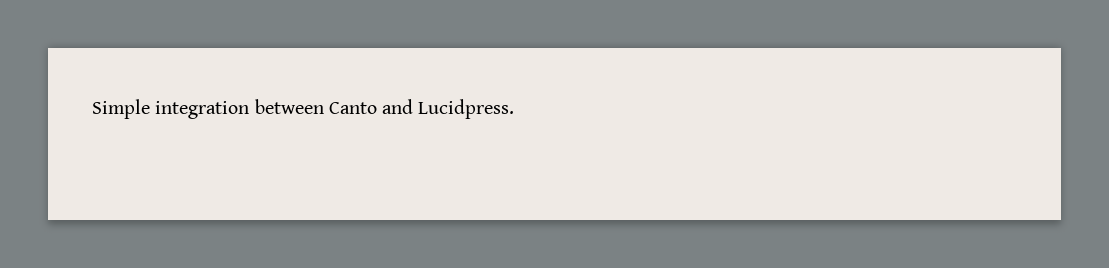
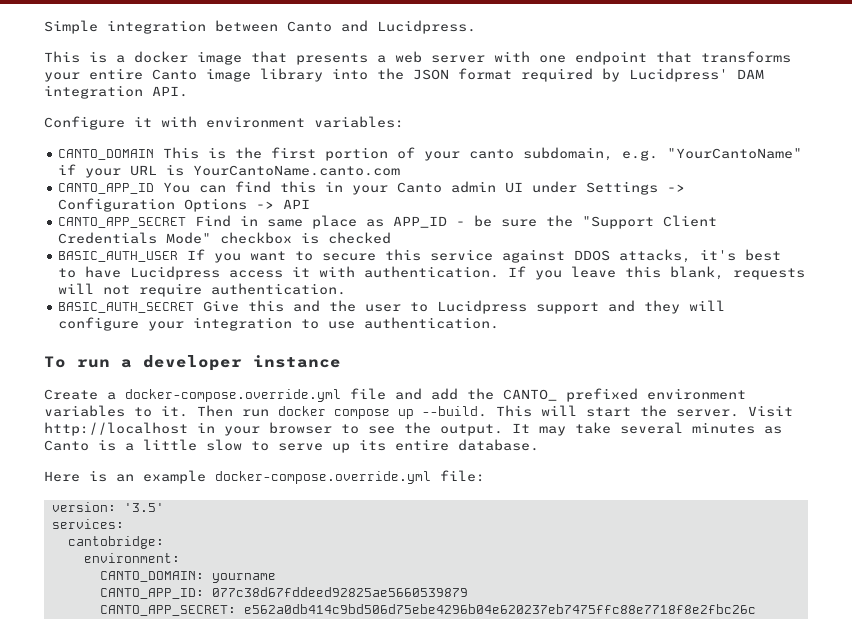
+ This is a docker image that presents a web server with one endpoint that transforms your entire Canto image library into the JSON format required by Lucidpress' DAM integration API.
+ Configure it with environment variables:
+ CANTO_DOMAIN This is the first portion of your canto subdomain, e.g. "YourCantoName" if your URL is YourCantoName.canto.com
+ CANTO_APP_ID You can find this in your Canto admin UI under Settings -> Configuration Options -> API
+ CANTO_APP_SECRET Find in same place as APP_ID - be sure the "Support Client Credentials Mode" checkbox is checked
+ BASIC_AUTH_USER If you want to secure this service against DDOS attacks, it's best to have Lucidpress access it with authentication. If you leave this blank, requests will not require authentication.
+ BASIC_AUTH_SECRET Give this and the user to Lucidpress support and they will configure your integration to use authentication.
+ To run a developer instance
+ Create a docker-compose.override.yml file and add the CANTO_ prefixed environment variables to it. Then run docker compose up --build. This will start the server. Visit http://localhost in your browser to see the output. It may take several minutes as Canto is a little slow to serve up its entire database.
+ Here is an example docker-compose.override.yml file:
+ version: '3.5'
+ services:
+ cantobridge:
+ environment:
+ CANTO_DOMAIN: yourname
+ CANTO_APP_ID: 077c38d67fddeed92825ae5660539879
+ CANTO_APP_SECRET: e562a0db414c9bd506d75ebe4296b04e620237eb7475ffc88e7718f8e2fbc26c

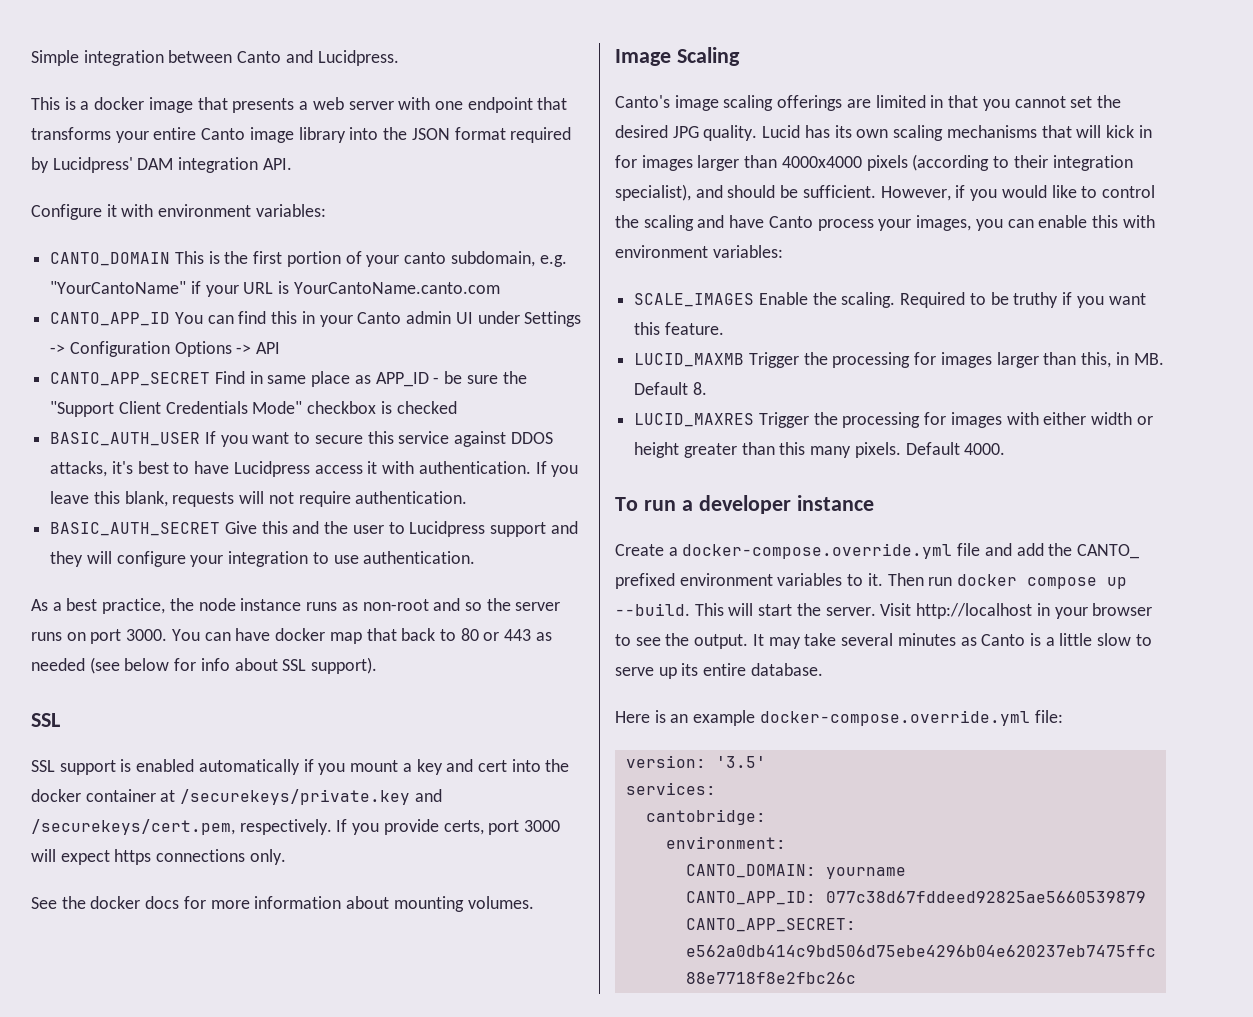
+ As a best practice, the node instance runs as non-root and so the server runs on port 3000. You can have docker map that back to 80 or 443 as needed (see below for info about SSL support).
+ SSL
+ SSL support is enabled automatically if you mount a key and cert into the docker container at /securekeys/private.key and /securekeys/cert.pem, respectively. If you provide certs, port 3000 will expect https connections only.
+ See the docker docs for more information about mounting volumes.
+ Image Scaling
+ Canto's image scaling offerings are limited in that you cannot set the desired JPG quality. Lucid has its own scaling mechanisms that will kick in for images larger than 4000x4000 pixels (according to their integration specialist), and should be sufficient. However, if you would like to control the scaling and have Canto process your images, you can enable this with environment variables:
+ SCALE_IMAGES Enable the scaling. Required to be truthy if you want this feature.
+ LUCID_MAXMB Trigger the processing for images larger than this, in MB. Default 8.
+ LUCID_MAXRES Trigger the processing for images with either width or height greater than this many pixels. Default 4000.

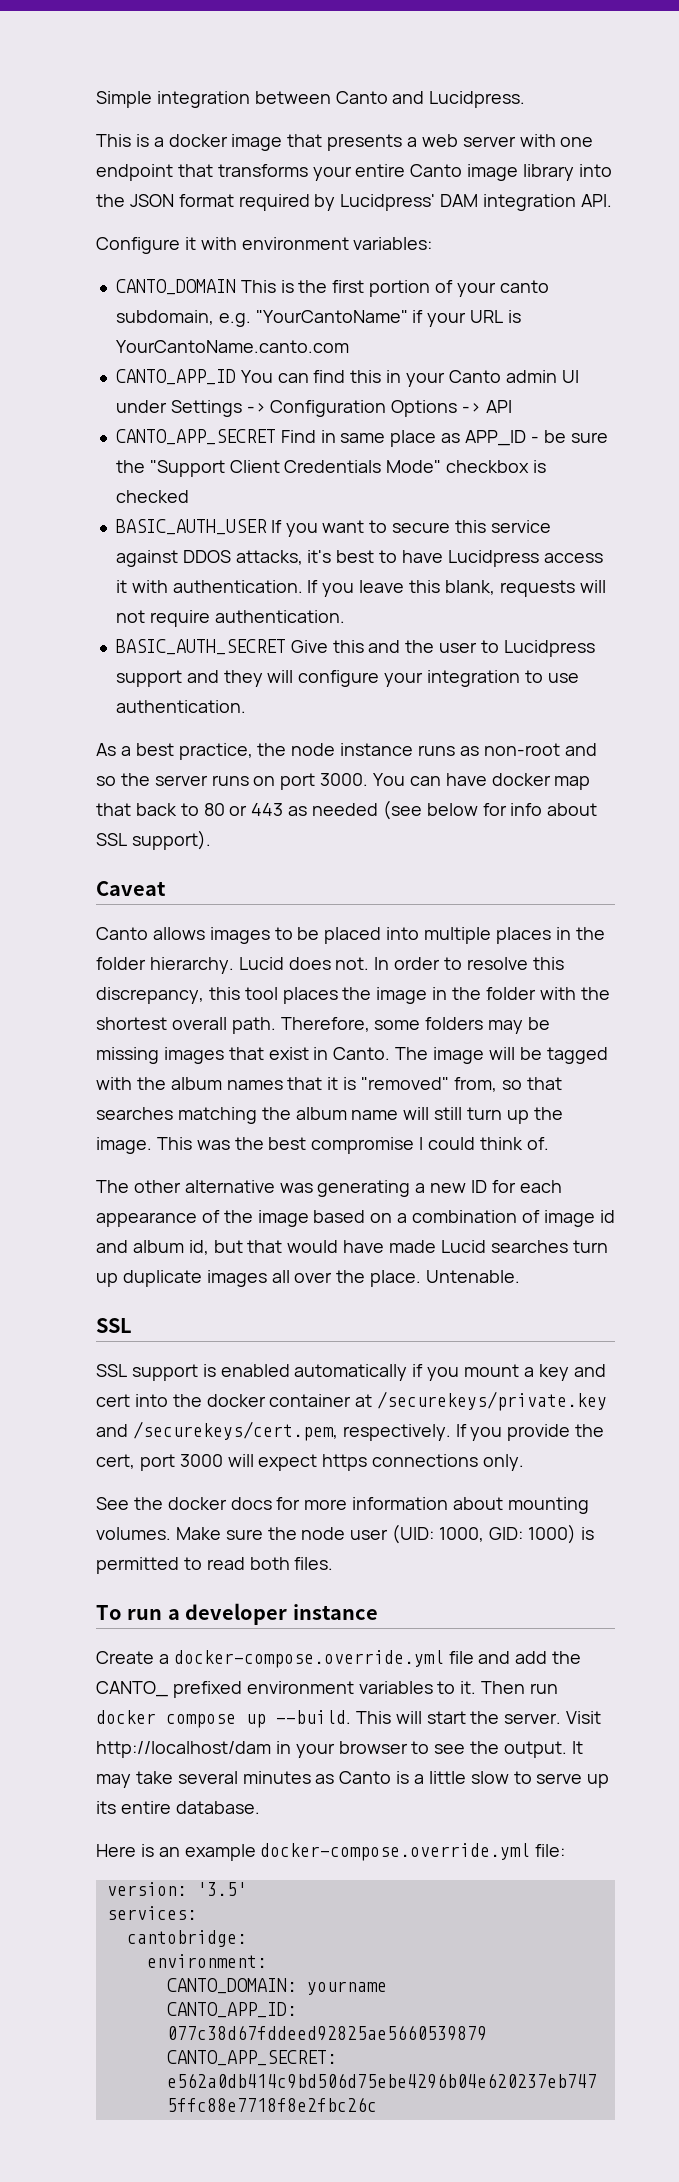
+ Caveat
+ Canto allows images to be placed into multiple places in the folder hierarchy. Lucid does not. In order to resolve this discrepancy, this tool places the image in the folder with the shortest overall path. Therefore, some folders may be missing images that exist in Canto. The image will be tagged with the album names that it is "removed" from, so that searches matching the album name will still turn up the image. This was the best compromise I could think of.
+ The other alternative was generating a new ID for each appearance of the image based on a combination of image id and album id, but that would have made Lucid searches turn up duplicate images all over the place. Untenable.
- If you provide certs, port 3000 will expect https connections only.
+ If you provide the cert, port 3000 will expect https connections only.
- See the docker docs for more information about mounting volumes.
- Image Scaling
- Canto's image scaling offerings are limited in that you cannot set the desired JPG quality. Lucid has its own scaling mechanisms that will kick in for images larger than 4000x4000 pixels (according to their integration specialist), and should be sufficient. However, if you would like to control the scaling and have Canto process your images, you can enable this with environment variables:
- SCALE_IMAGES Enable the scaling. Required to be truthy if you want this feature.
- LUCID_MAXMB Trigger the processing for images larger than this, in MB. Default 8.
- LUCID_MAXRES Trigger the processing for images with either width or height greater than this many pixels. Default 4000.
+ See the docker docs for more information about mounting volumes. Make sure the node user (UID: 1000, GID: 1000) is permitted to read both files.
- Visit http://localhost in your browser to see the output.
+ Visit http://localhost/dam in your browser to see the output.

